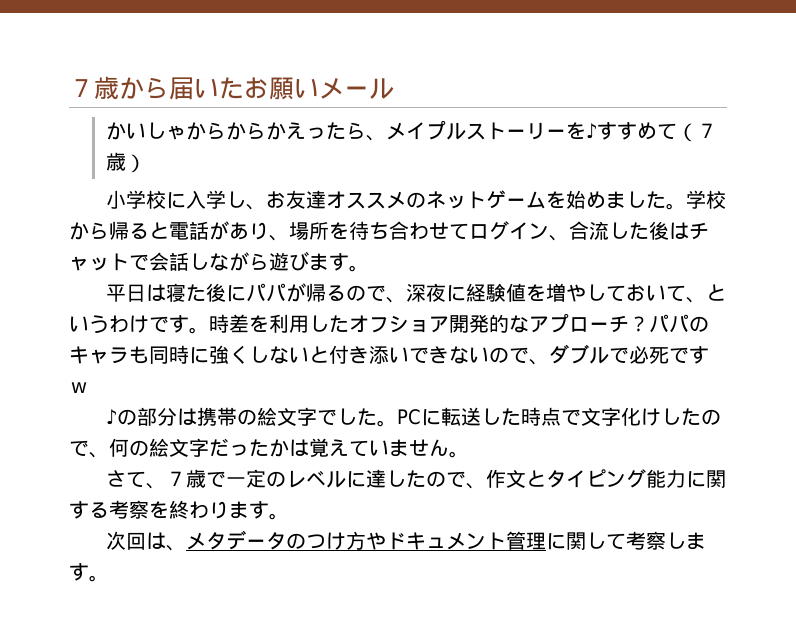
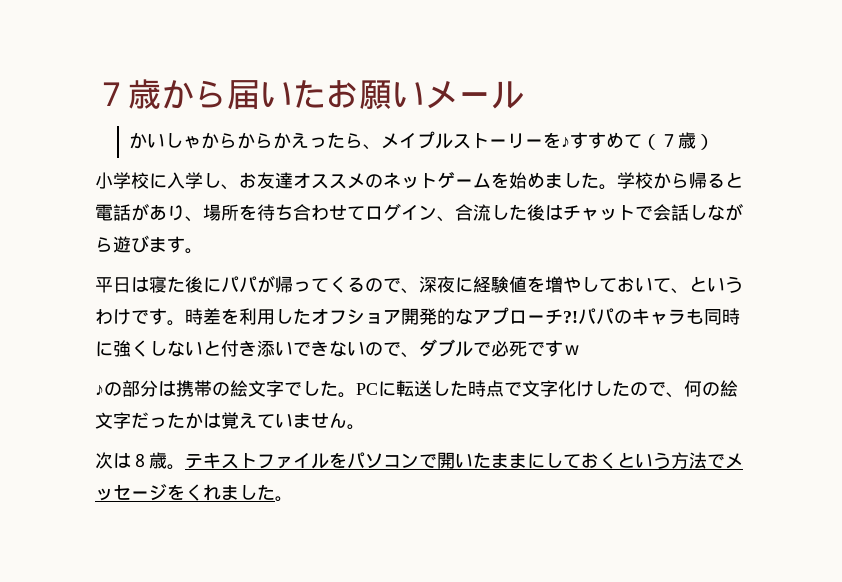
- 平日は寝た後にパパが帰るので、深夜に経験値を増やしておいて、というわけです。
+ 平日は寝た後にパパが帰ってくるので、深夜に経験値を増やしておいて、というわけです。
- 時差を利用したオフショア開発的なアプローチ？
+ 時差を利用したオフショア開発的なアプローチ?!
- さて、７歳で一定のレベルに達したので、作文とタイピング能力に関する考察を終わります。
- 次回は、メタデータのつけ方やドキュメント管理に関して考察します。
+ 次は８歳。テキストファイルをパソコンで開いたままにしておくという方法でメッセージをくれました。

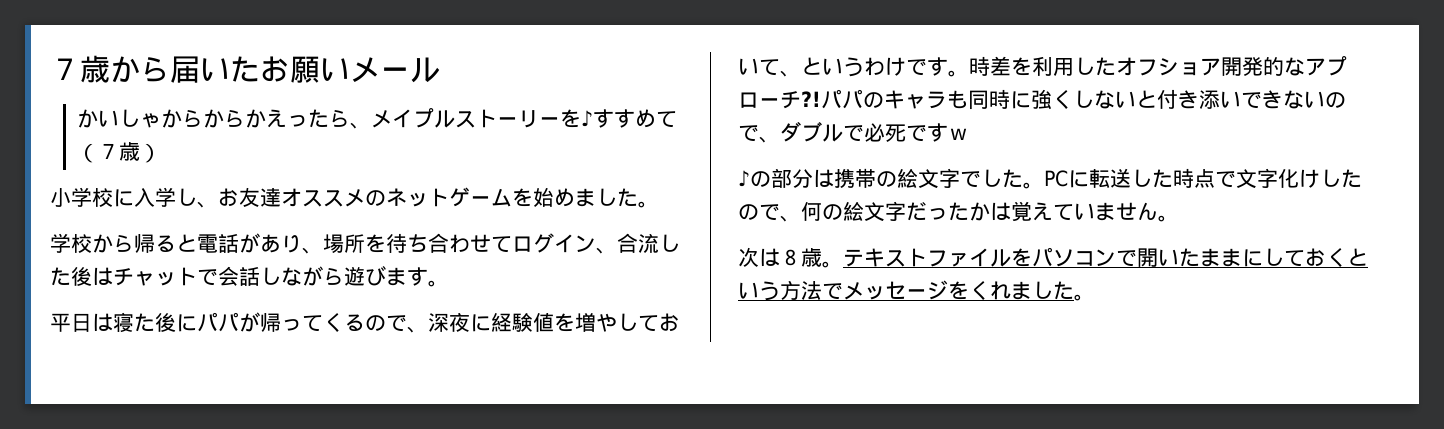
- 小学校に入学し、お友達オススメのネットゲームを始めました。学校から帰ると電話があり、場所を待ち合わせてログイン、合流した後はチャットで会話しながら遊びます。
+ 小学校に入学し、お友達オススメのネットゲームを始めました。
+ 学校から帰ると電話があり、場所を待ち合わせてログイン、合流した後はチャットで会話しながら遊びます。

